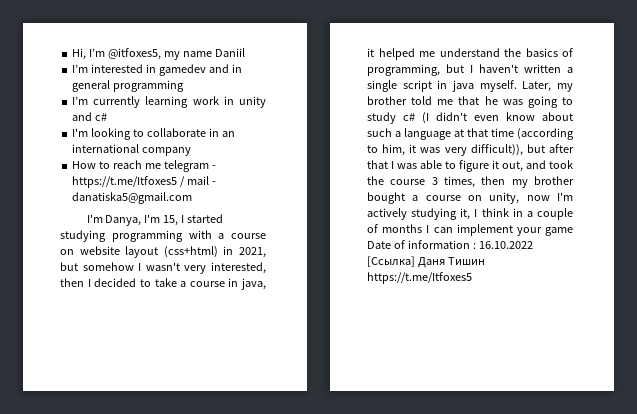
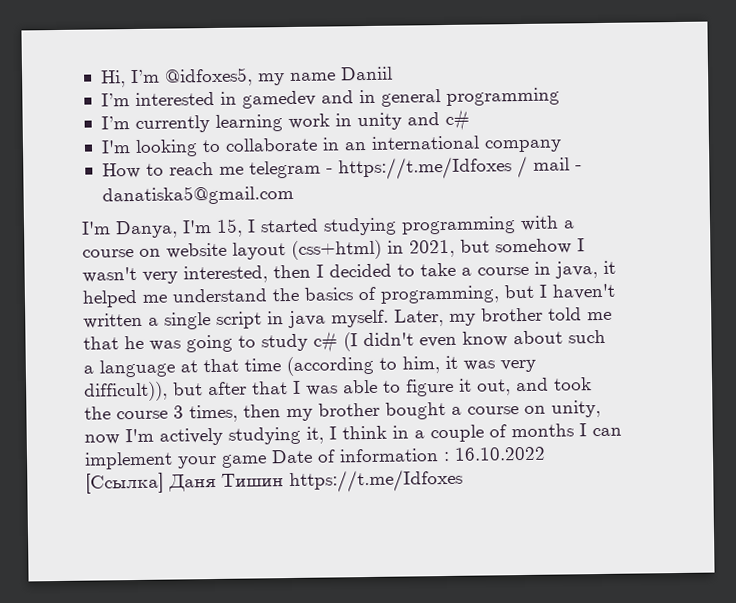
- Hi, I’m @itfoxes5, my name Daniil
+ Hi, I’m @idfoxes5, my name Daniil
- How to reach me telegram - https://t.me/Itfoxes5 / mail - danatiska5@gmail.com
+ How to reach me telegram - https://t.me/Idfoxes / mail - danatiska5@gmail.com
- 16.10.2022 [Ссылка] Даня Тишин https://t.me/Itfoxes5
+ 16.10.2022 [Ссылка] Даня Тишин https://t.me/Idfoxes

